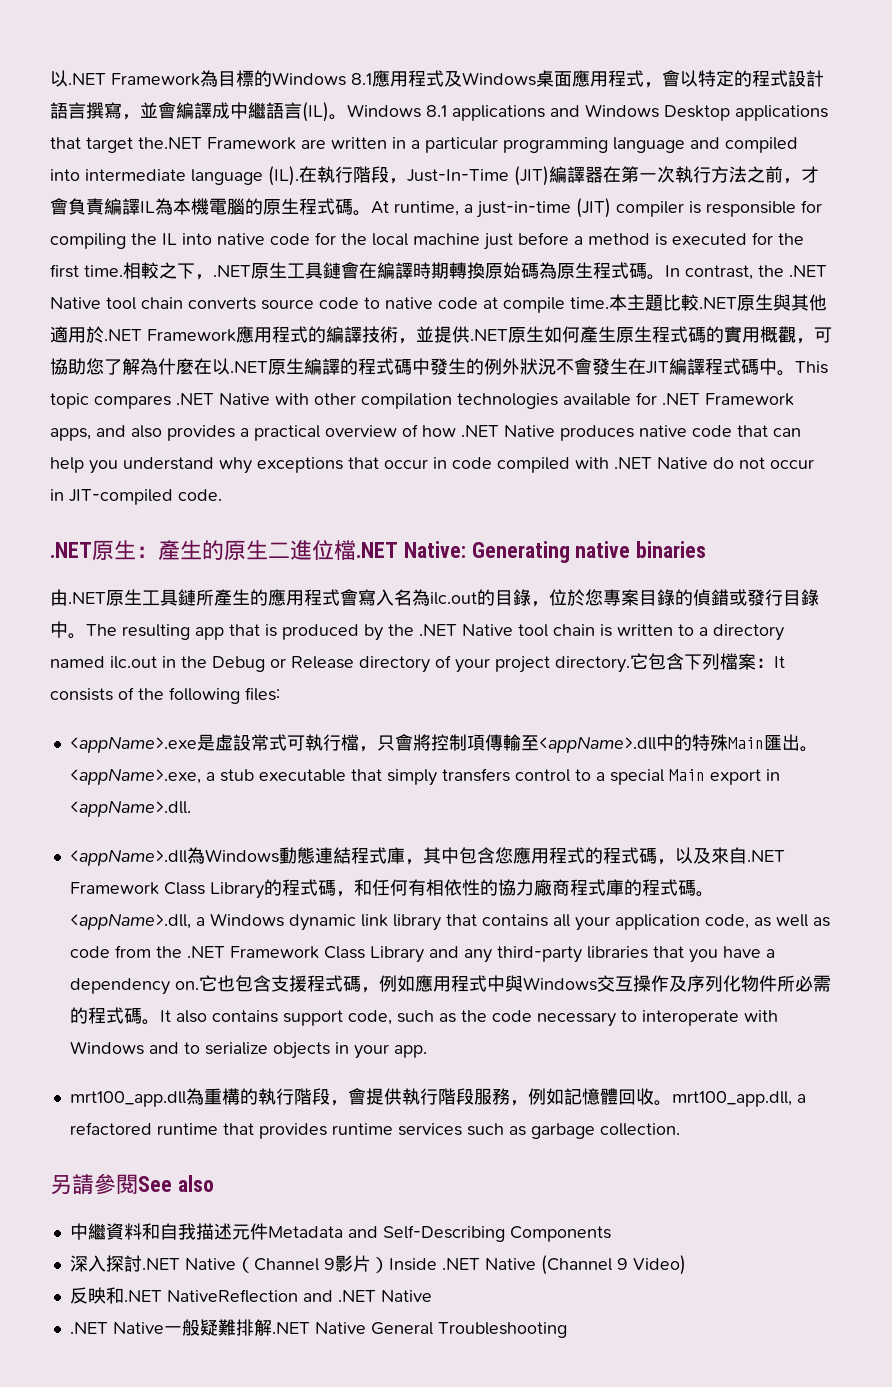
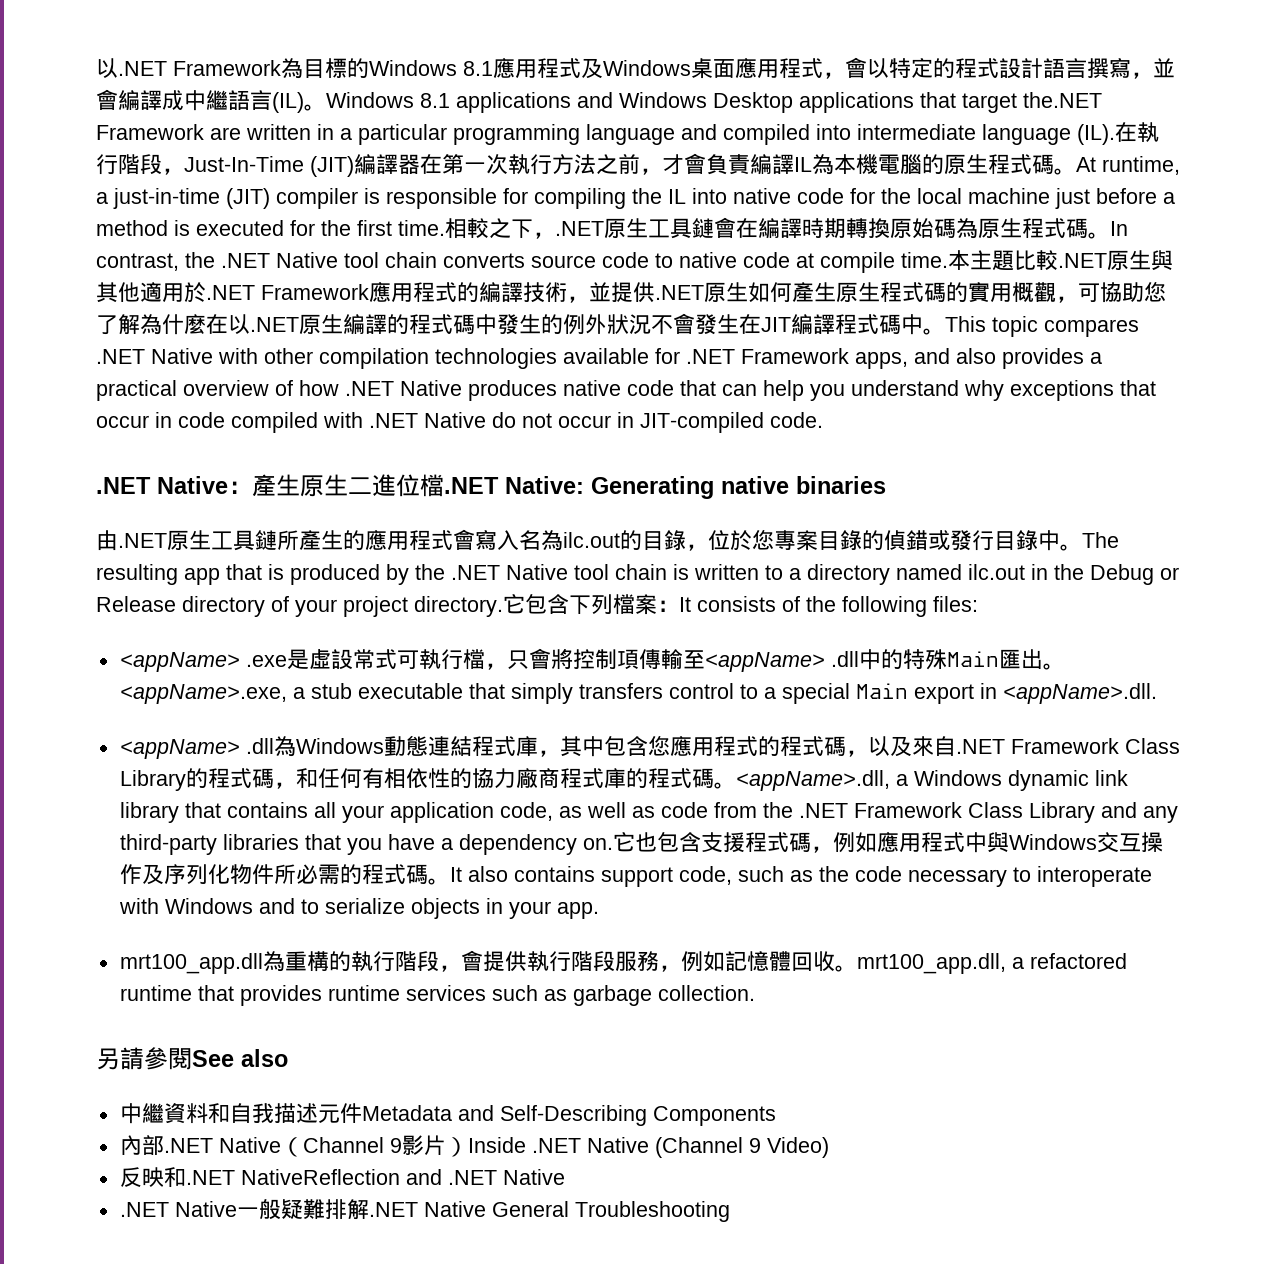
- .NET原生：產生的原生二進位檔.NET Native: Generating native binaries
+ .NET Native：產生原生二進位檔.NET Native: Generating native binaries
- <appName>.exe是虛設常式可執行檔，只會將控制項傳輸至<appName>.dll中的特殊Main匯出。
+ <appName> .exe是虛設常式可執行檔，只會將控制項傳輸至<appName> .dll中的特殊Main匯出。
- <appName>.dll為Windows動態連結程式庫，其中包含您應用程式的程式碼，以及來自.NET Framework Class Library的程式碼，和任何有相依性的協力廠商程式庫的程式碼。
+ <appName> .dll為Windows動態連結程式庫，其中包含您應用程式的程式碼，以及來自.NET Framework Class Library的程式碼，和任何有相依性的協力廠商程式庫的程式碼。
- 深入探討.NET Native（Channel 9影片）Inside .NET Native (Channel 9 Video)
+ 內部.NET Native（Channel 9影片）Inside .NET Native (Channel 9 Video)

